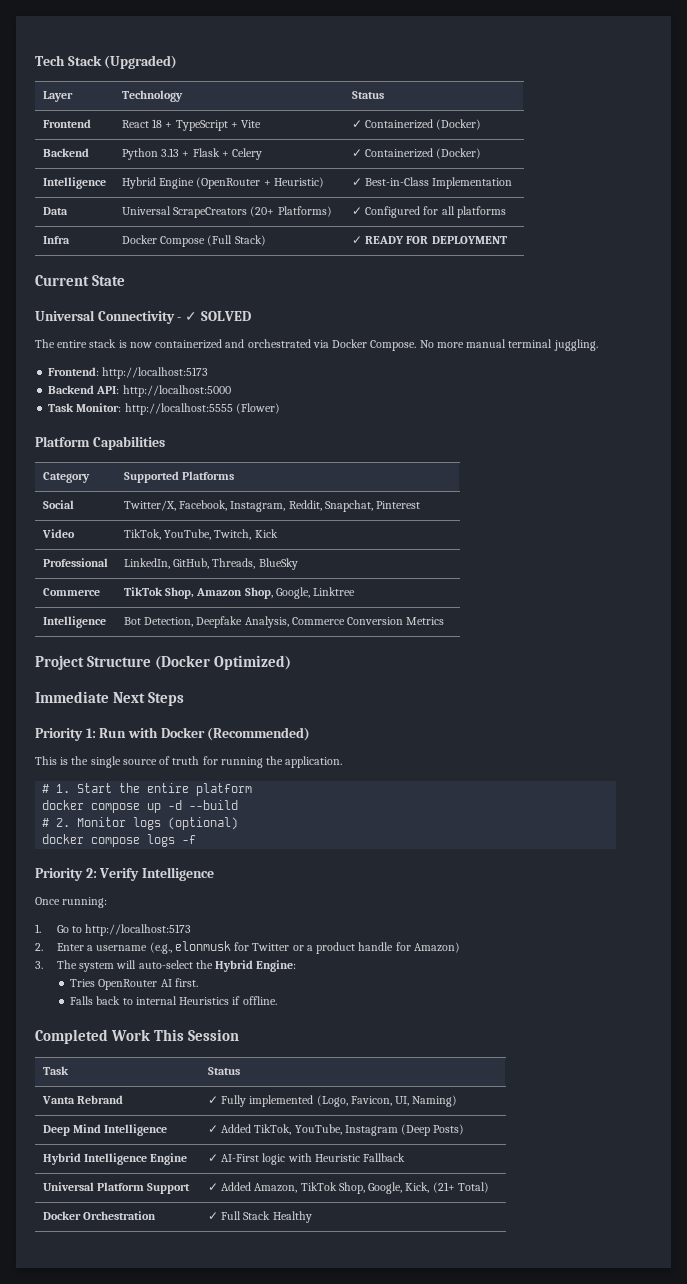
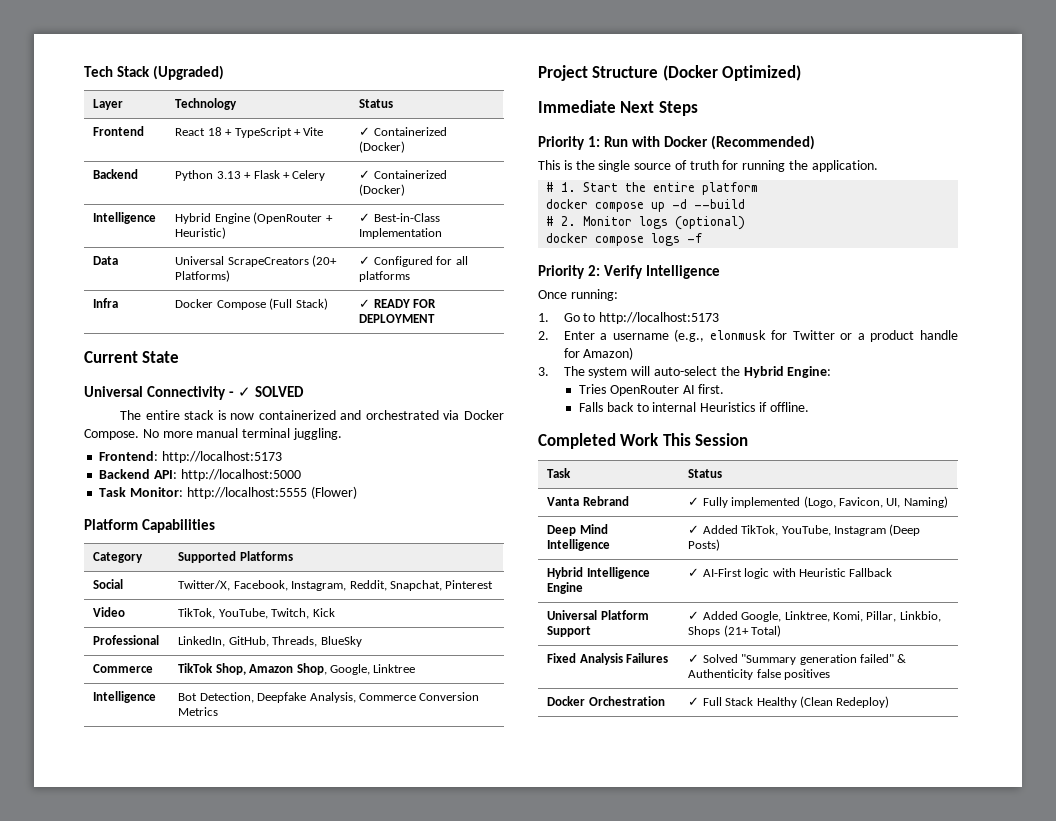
- Universal Platform Support | ✓ Added Amazon, TikTok Shop, Google, Kick, (21+ Total)
+ Universal Platform Support | ✓ Added Google, Linktree, Komi, Pillar, Linkbio, Shops (21+ Total)
+ Fixed Analysis Failures | ✓ Solved "Summary generation failed" & Authenticity false positives
- Docker Orchestration | ✓ Full Stack Healthy
+ Docker Orchestration | ✓ Full Stack Healthy (Clean Redeploy)

